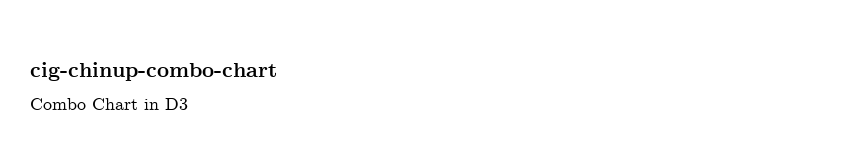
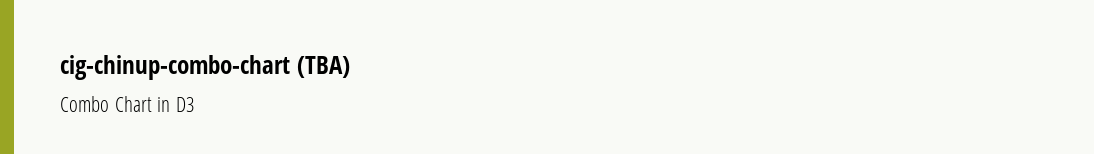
- cig-chinup-combo-chart
+ cig-chinup-combo-chart (TBA)

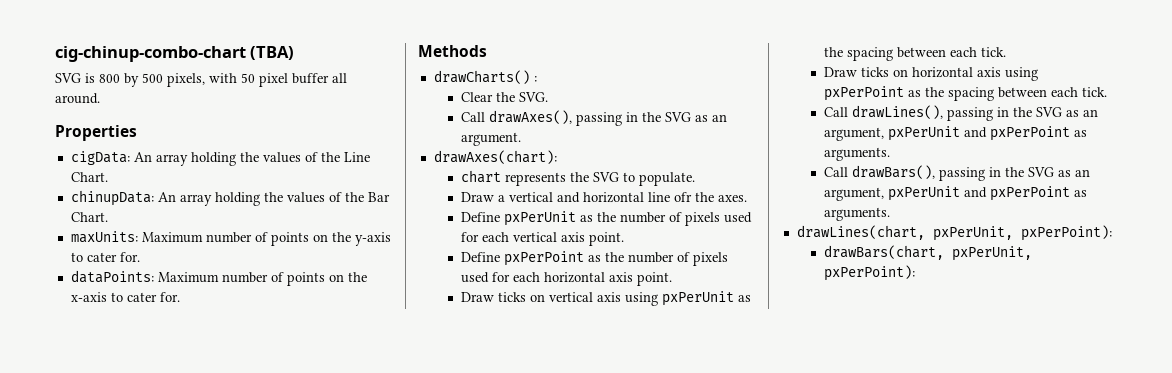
- Combo Chart in D3
+ SVG is 800 by 500 pixels, with 50 pixel buffer all around.
+ Properties
+ cigData: An array holding the values of the Line Chart.
+ chinupData: An array holding the values of the Bar Chart.
+ maxUnits: Maximum number of points on the y-axis to cater for.
+ dataPoints: Maximum number of points on the x-axis to cater for.
+ Methods
+ drawCharts() :
+ Clear the SVG.
+ Call drawAxes(), passing in the SVG as an argument.
+ drawAxes(chart):
+ chart represents the SVG to populate.
+ Draw a vertical and horizontal line ofr the axes.
+ Define pxPerUnit as the number of pixels used for each vertical axis point.
+ Define pxPerPoint as the number of pixels used for each horizontal axis point.
+ Draw ticks on vertical axis using pxPerUnit as the spacing between each tick.
+ Draw ticks on horizontal axis using pxPerPoint as the spacing between each tick.
+ Call drawLines(), passing in the SVG as an argument, pxPerUnit and pxPerPoint as arguments.
+ Call drawBars(), passing in the SVG as an argument, pxPerUnit and pxPerPoint as arguments.
+ drawLines(chart, pxPerUnit, pxPerPoint):
+ drawBars(chart, pxPerUnit, pxPerPoint):

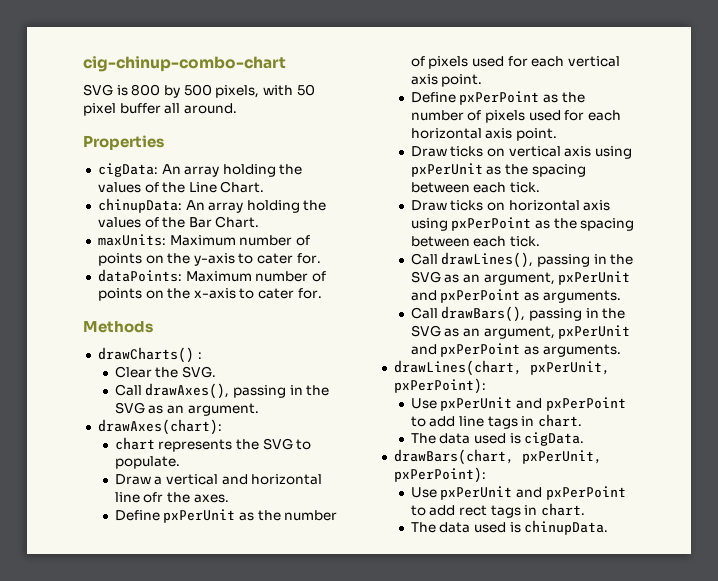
- cig-chinup-combo-chart (TBA)
+ cig-chinup-combo-chart
+ Use pxPerUnit and pxPerPoint to add line tags in chart.
+ The data used is cigData.
  drawBars(chart, pxPerUnit, pxPerPoint):
+ Use pxPerUnit and pxPerPoint to add rect tags in chart.
+ The data used is chinupData.

